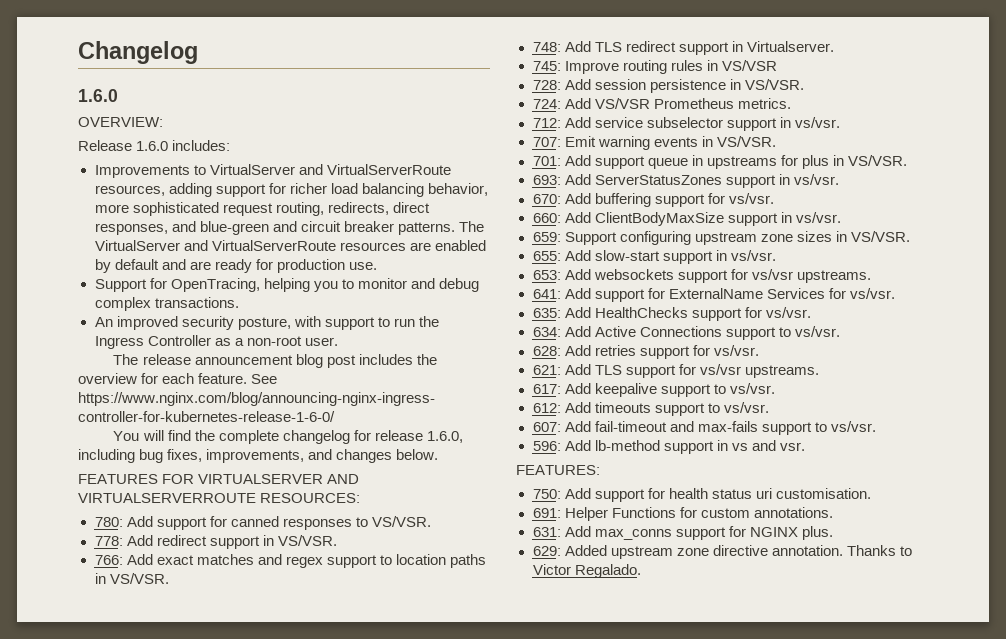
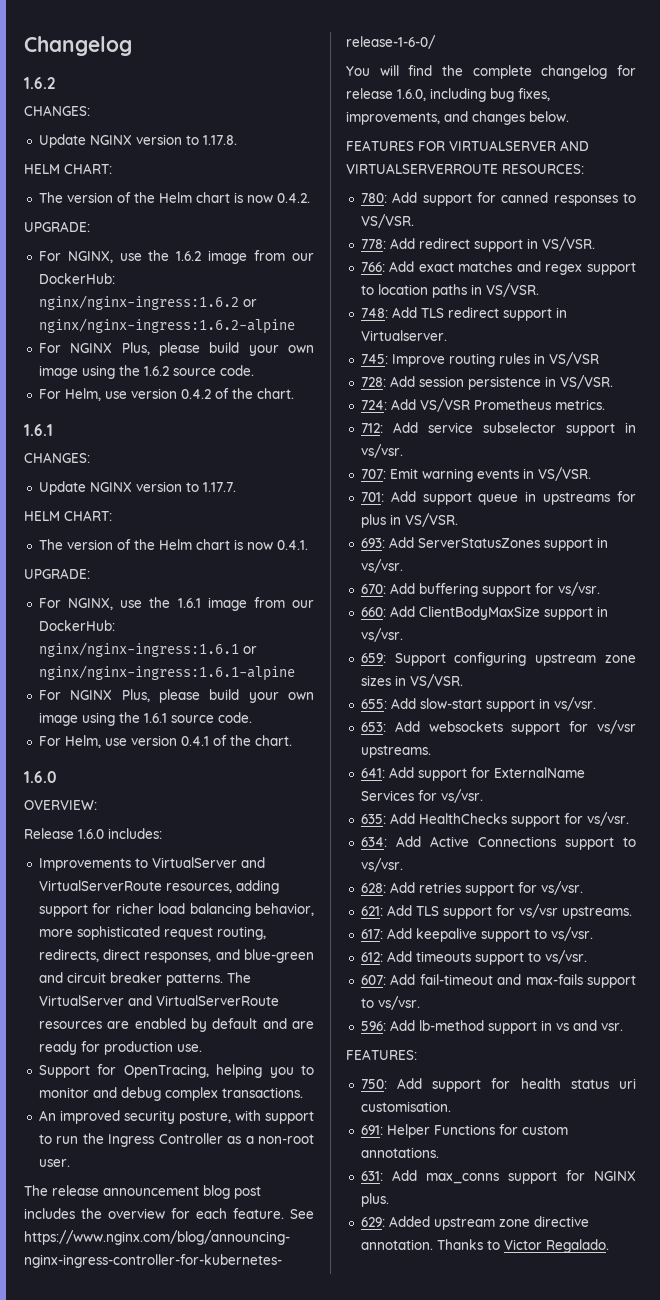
  Changelog
+ 1.6.2
+ CHANGES:
+ Update NGINX version to 1.17.8.
+ HELM CHART:
+ The version of the Helm chart is now 0.4.2.
+ UPGRADE:
+ For NGINX, use the 1.6.2 image from our DockerHub: nginx/nginx-ingress:1.6.2 or nginx/nginx-ingress:1.6.2-alpine
+ For NGINX Plus, please build your own image using the 1.6.2 source code.
+ For Helm, use version 0.4.2 of the chart.
+ 1.6.1
+ CHANGES:
+ Update NGINX version to 1.17.7.
+ HELM CHART:
+ The version of the Helm chart is now 0.4.1.
+ UPGRADE:
+ For NGINX, use the 1.6.1 image from our DockerHub: nginx/nginx-ingress:1.6.1 or nginx/nginx-ingress:1.6.1-alpine
+ For NGINX Plus, please build your own image using the 1.6.1 source code.
+ For Helm, use version 0.4.1 of the chart.

